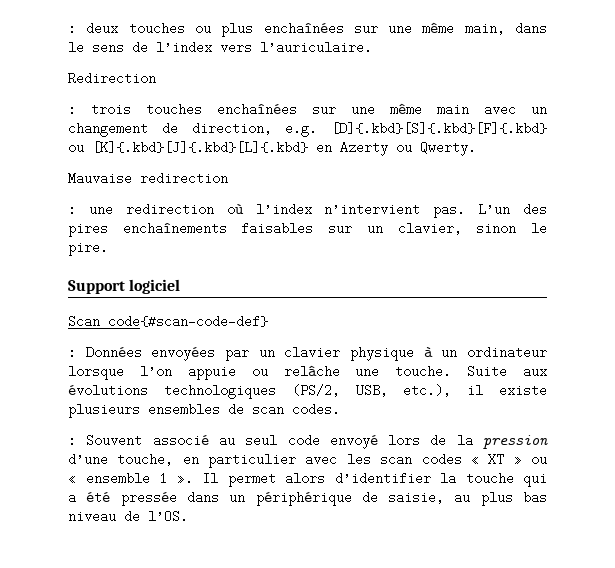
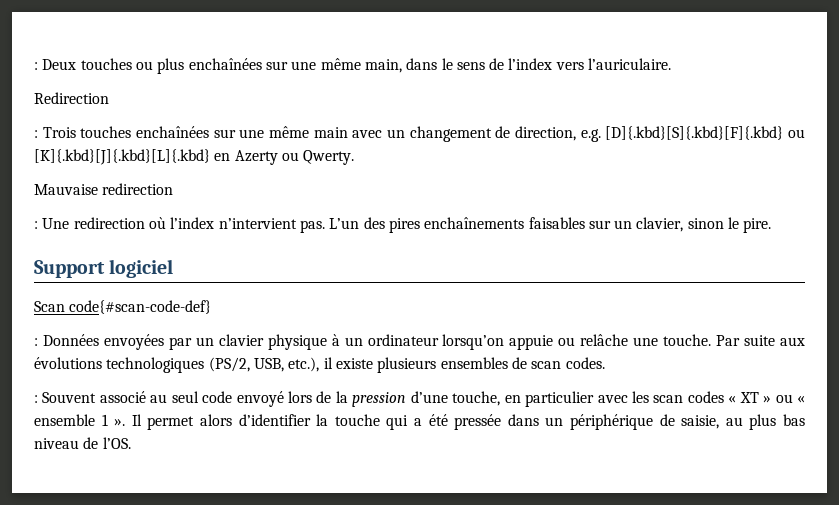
- : deux touches ou plus enchaînées sur une même main, dans le sens de l’index vers l’auriculaire.
+ : Deux touches ou plus enchaînées sur une même main, dans le sens de l’index vers l’auriculaire.
- : trois touches enchaînées sur une même main avec un changement de direction, e.g. [D]{.kbd}[S]{.kbd}[F]{.kbd} ou [K]{.kbd}[J]{.kbd}[L]{.kbd} en Azerty ou Qwerty.
+ : Trois touches enchaînées sur une même main avec un changement de direction, e.g. [D]{.kbd}[S]{.kbd}[F]{.kbd} ou [K]{.kbd}[J]{.kbd}[L]{.kbd} en Azerty ou Qwerty.
- : une redirection où l’index n’intervient pas.
+ : Une redirection où l’index n’intervient pas.
- : Données envoyées par un clavier physique à un ordinateur lorsque l’on appuie ou relâche une touche.
+ : Données envoyées par un clavier physique à un ordinateur lorsqu’on appuie ou relâche une touche.
- Suite aux évolutions technologiques (PS/2, USB, etc.), il existe plusieurs ensembles de scan codes.
+ Par suite aux évolutions technologiques (PS/2, USB, etc.), il existe plusieurs ensembles de scan codes.

